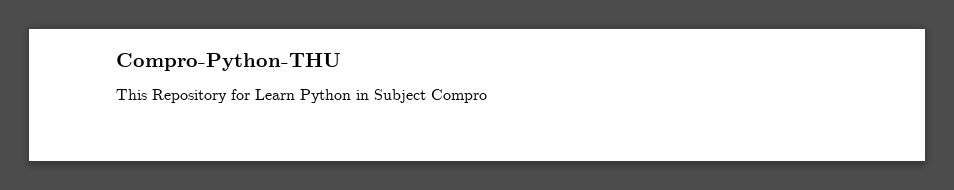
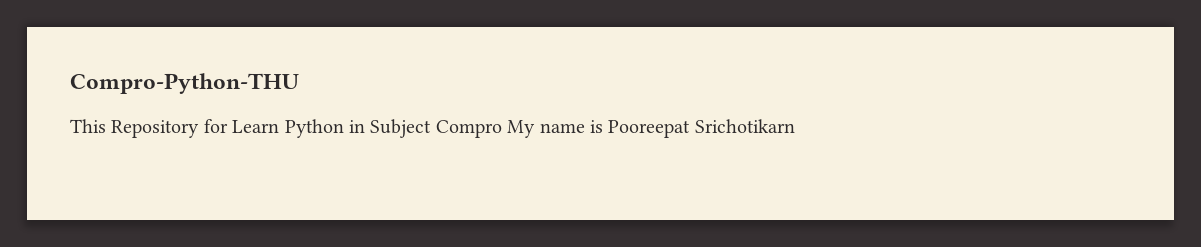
- This Repository for Learn Python in Subject Compro
+ This Repository for Learn Python in Subject Compro My name is Pooreepat Srichotikarn

